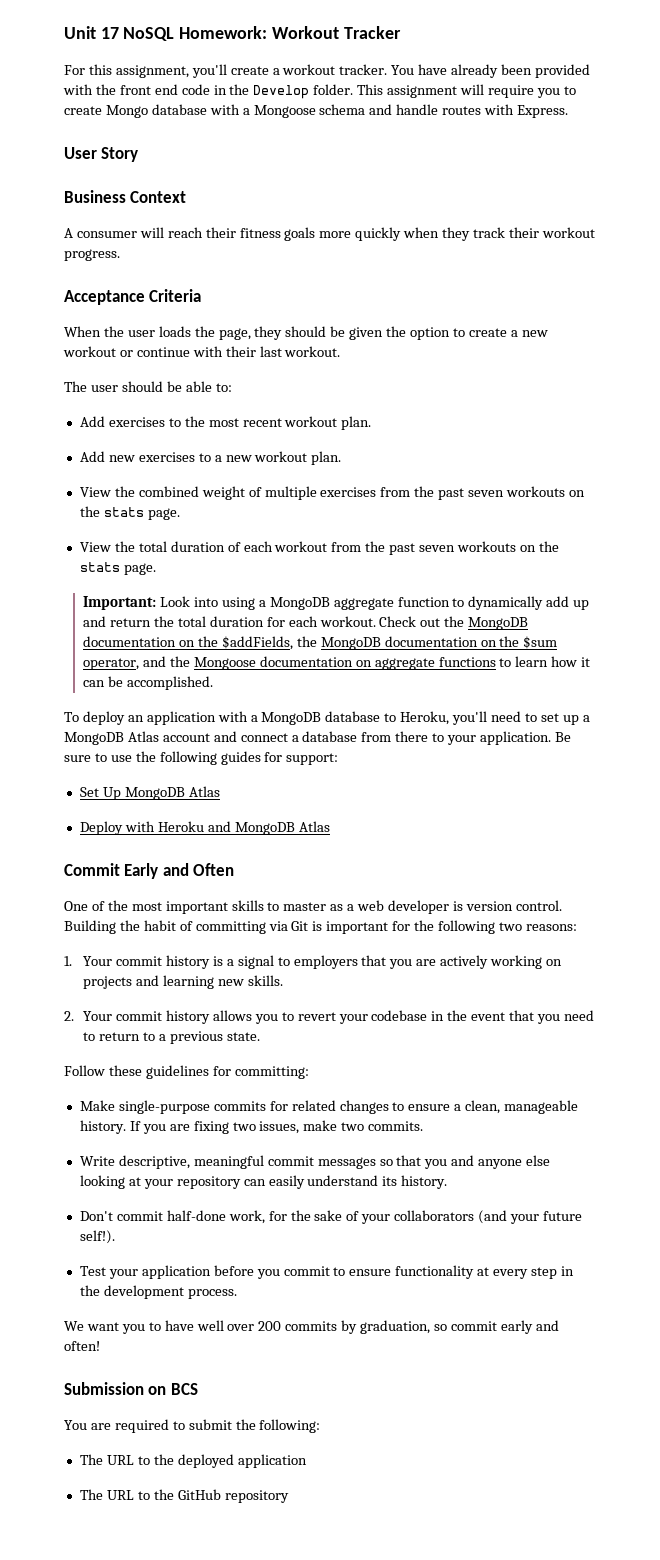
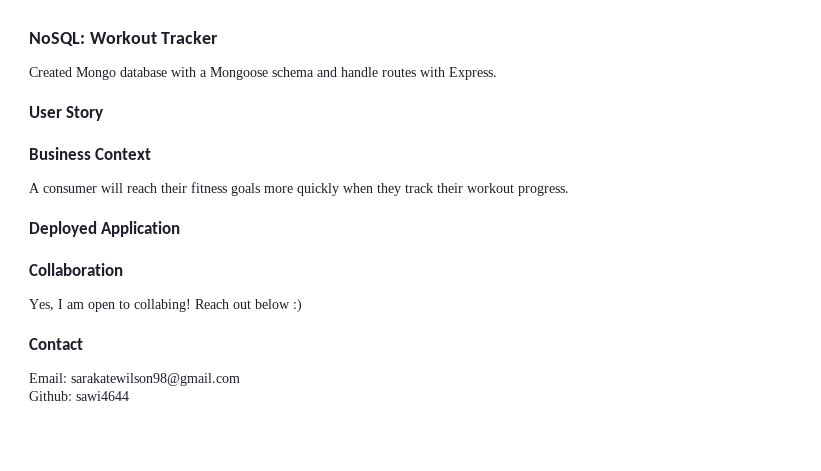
- Unit 17 NoSQL Homework: Workout Tracker
- For this assignment, you'll create a workout tracker. You have already been provided with the front end code in the Develop folder. This assignment will require you to create Mongo database with a Mongoose schema and handle routes with Express.
+ NoSQL: Workout Tracker
+ Created Mongo database with a Mongoose schema and handle routes with Express.
- Acceptance Criteria
- When the user loads the page, they should be given the option to create a new workout or continue with their last workout.
- The user should be able to:
- Add exercises to the most recent workout plan.
- Add new exercises to a new workout plan.
- View the combined weight of multiple exercises from the past seven workouts on the stats page.
- View the total duration of each workout from the past seven workouts on the stats page.
- Important: Look into using a MongoDB aggregate function to dynamically add up and return the total duration for each workout. Check out the MongoDB documentation on the $addFields, the MongoDB documentation on the $sum operator, and the Mongoose documentation on aggregate functions to learn how it can be accomplished.
- To deploy an application with a MongoDB database to Heroku, you'll need to set up a MongoDB Atlas account and connect a database from there to your application. Be sure to use the following guides for support:
- Set Up MongoDB Atlas
- Deploy with Heroku and MongoDB Atlas
- Commit Early and Often
- One of the most important skills to master as a web developer is version control. Building the habit of committing via Git is important for the following two reasons:
- 1. Your commit history is a signal to employers that you are actively working on projects and learning new skills.
- 2. Your commit history allows you to revert your codebase in the event that you need to return to a previous state.
- Follow these guidelines for committing:
- Make single-purpose commits for related changes to ensure a clean, manageable history. If you are fixing two issues, make two commits.
- Write descriptive, meaningful commit messages so that you and anyone else looking at your repository can easily understand its history.
- Don't commit half-done work, for the sake of your collaborators (and your future self!).
- Test your application before you commit to ensure functionality at every step in the development process.
- We want you to have well over 200 commits by graduation, so commit early and often!
- Submission on BCS
- You are required to submit the following:
- The URL to the deployed application
- The URL to the GitHub repository
+ Deployed Application
+ Collaboration
+ Yes, I am open to collabing! Reach out below :)
+ Contact
+ Email: sarakatewilson98@gmail.com
+ Github: sawi4644

